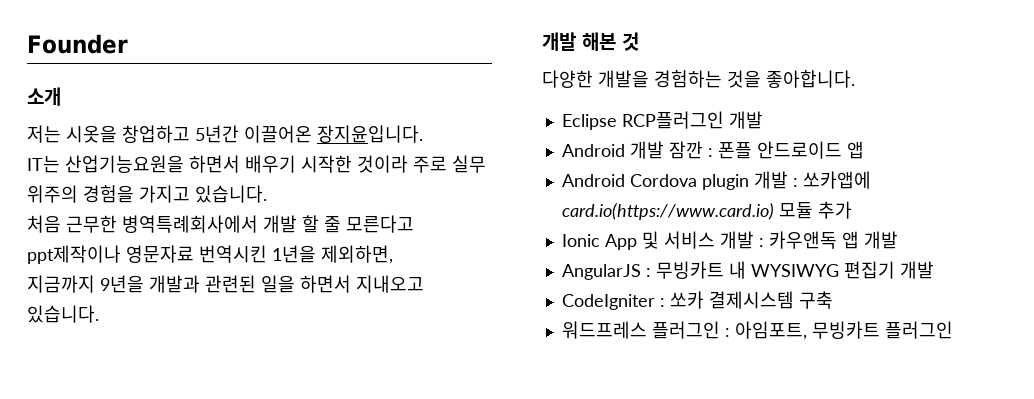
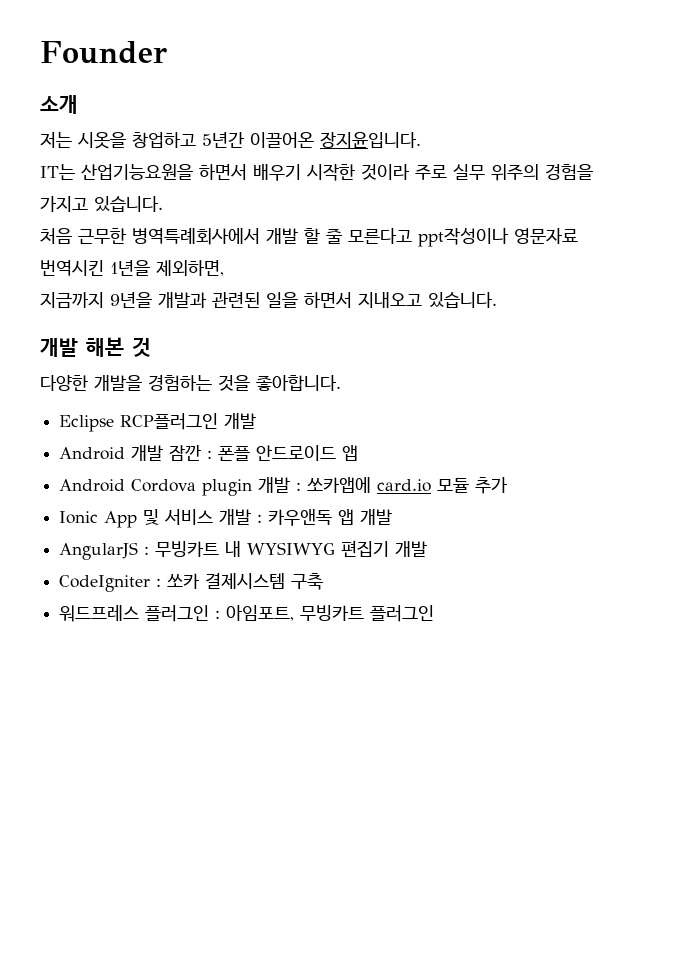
- 처음 근무한 병역특례회사에서 개발 할 줄 모른다고 ppt제작이나 영문자료 번역시킨 1년을 제외하면,
+ 처음 근무한 병역특례회사에서 개발 할 줄 모른다고 ppt작성이나 영문자료 번역시킨 1년을 제외하면,
- Android Cordova plugin 개발 : 쏘카앱에 card.io(https://www.card.io) 모듈 추가
+ Android Cordova plugin 개발 : 쏘카앱에 card.io 모듈 추가

